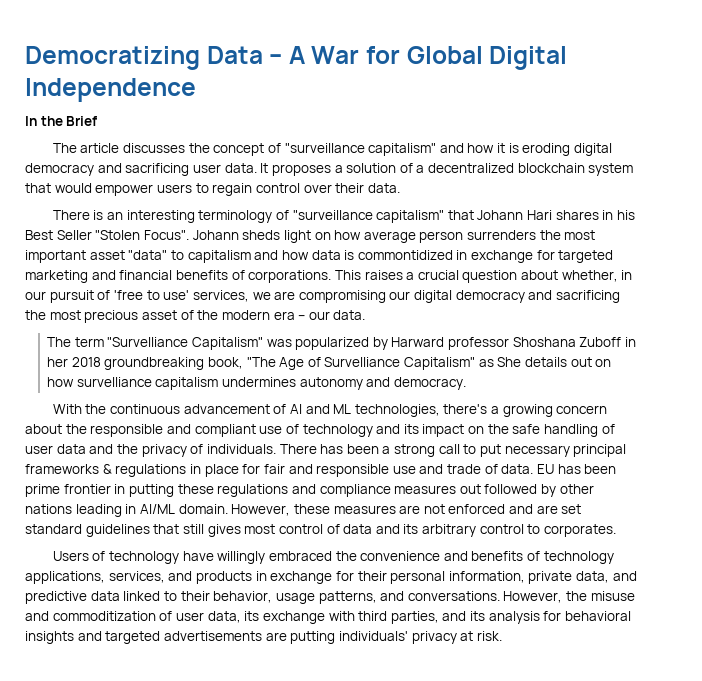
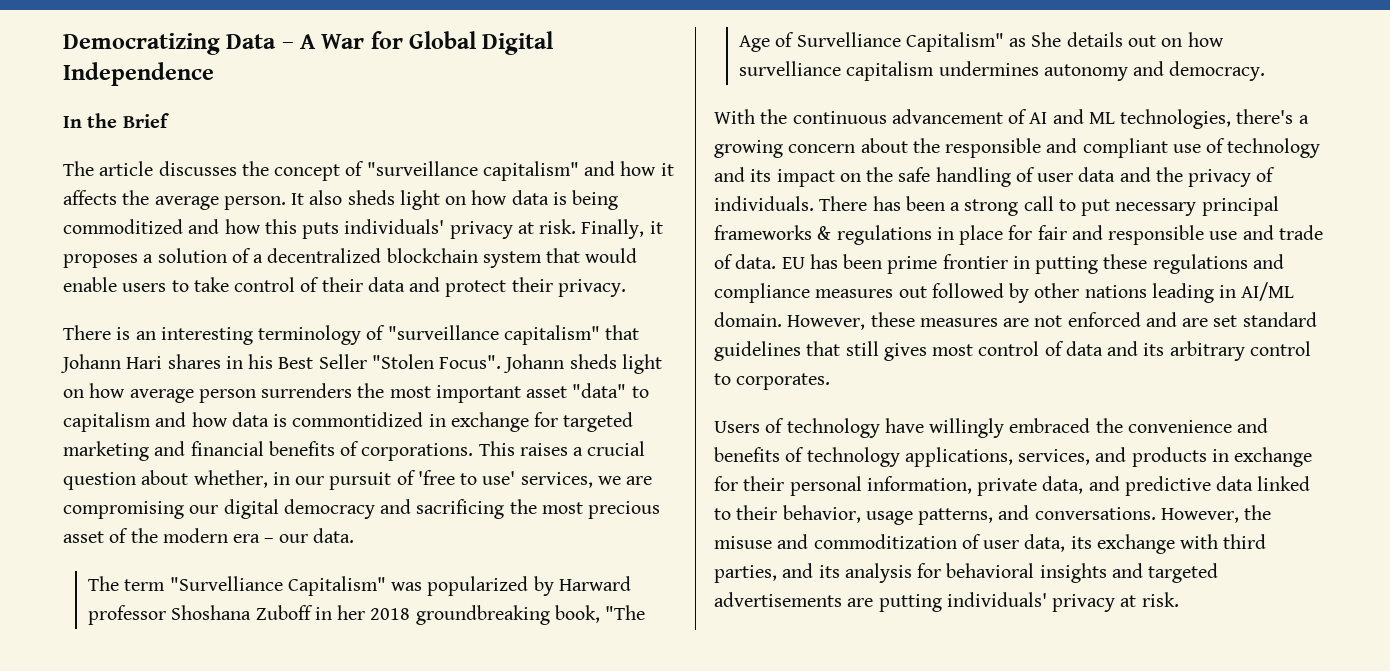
- The article discusses the concept of "surveillance capitalism" and how it is eroding digital democracy and sacrificing user data. It proposes a solution of a decentralized blockchain system that would empower users to regain control over their data.
+ The article discusses the concept of "surveillance capitalism" and how it affects the average person. It also sheds light on how data is being commoditized and how this puts individuals' privacy at risk. Finally, it proposes a solution of a decentralized blockchain system that would enable users to take control of their data and protect their privacy.

